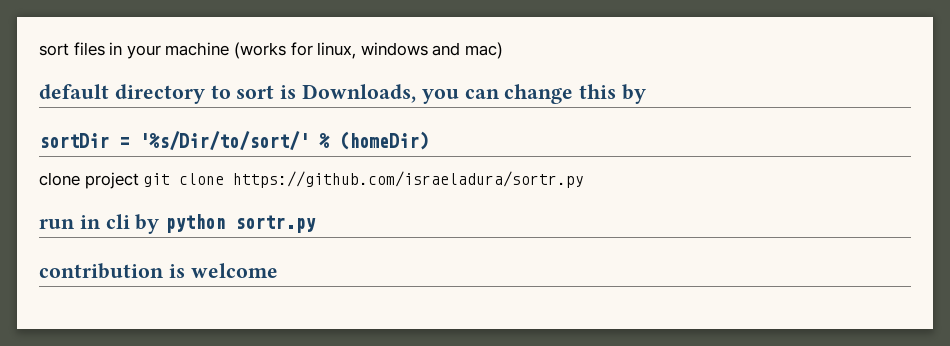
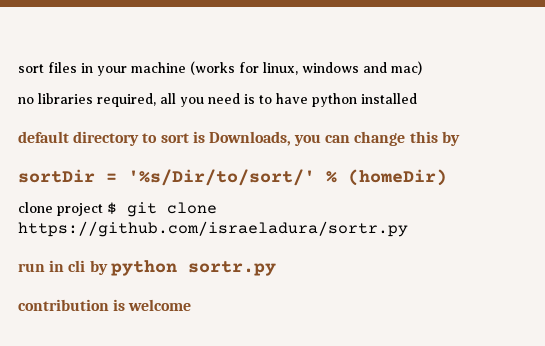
+ no libraries required, all you need is to have python installed
- clone project git clone https://github.com/israeladura/sortr.py
+ clone project $ git clone https://github.com/israeladura/sortr.py

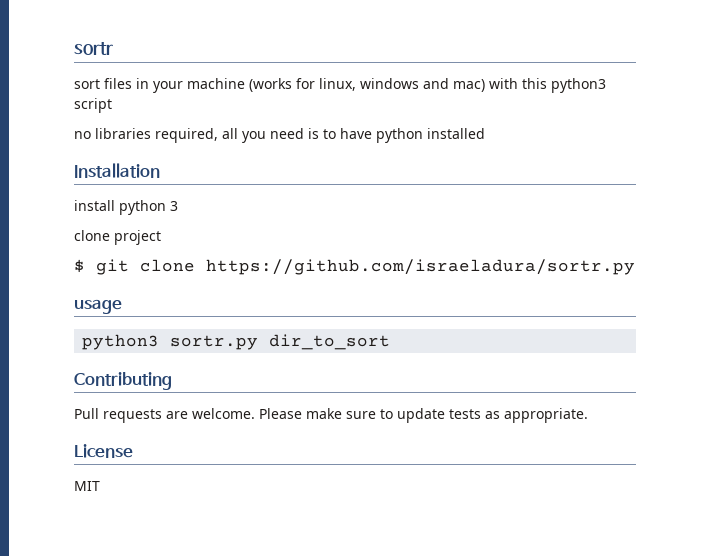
+ sortr
- sort files in your machine (works for linux, windows and mac)
+ sort files in your machine (works for linux, windows and mac) with this python3 script
- default directory to sort is Downloads, you can change this by
- sortDir = '%s/Dir/to/sort/' % (homeDir)
+ Installation
+ install python 3
- clone project $ git clone https://github.com/israeladura/sortr.py
+ clone project
+ $ git clone https://github.com/israeladura/sortr.py
- run in cli by python sortr.py
- contribution is welcome
+ usage
+ python3 sortr.py dir_to_sort
+ Contributing
+ Pull requests are welcome. Please make sure to update tests as appropriate.
+ License
+ MIT

